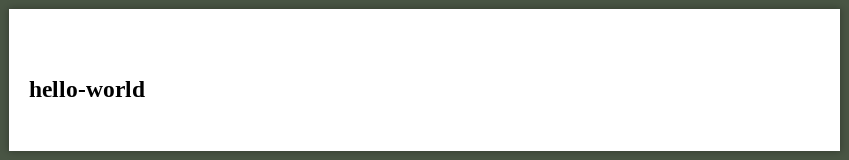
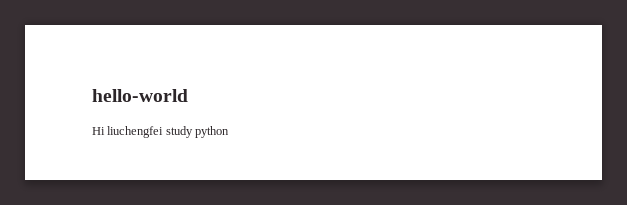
+ Hi liuchengfei study python

